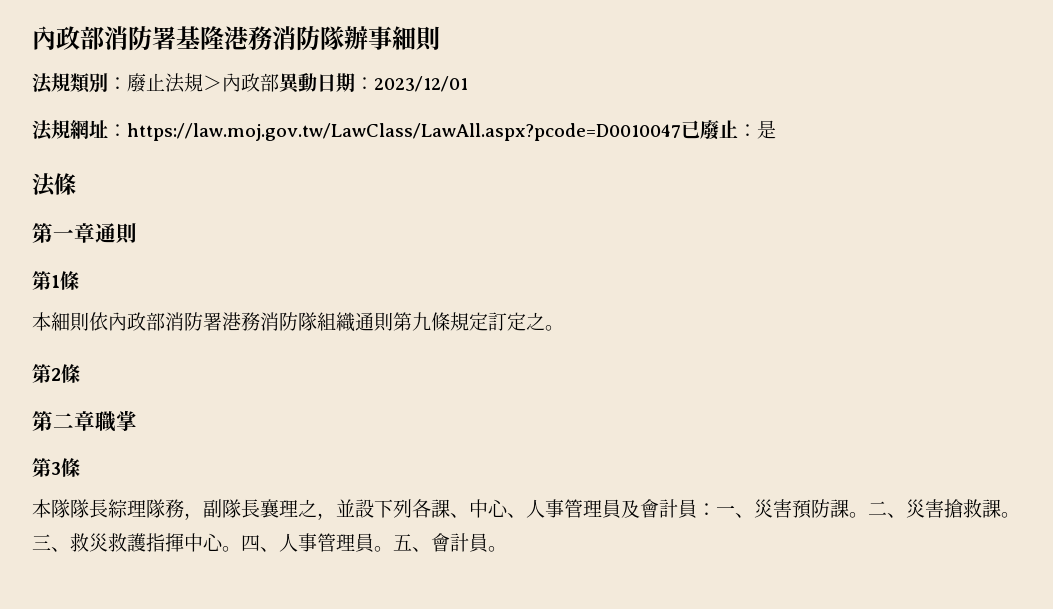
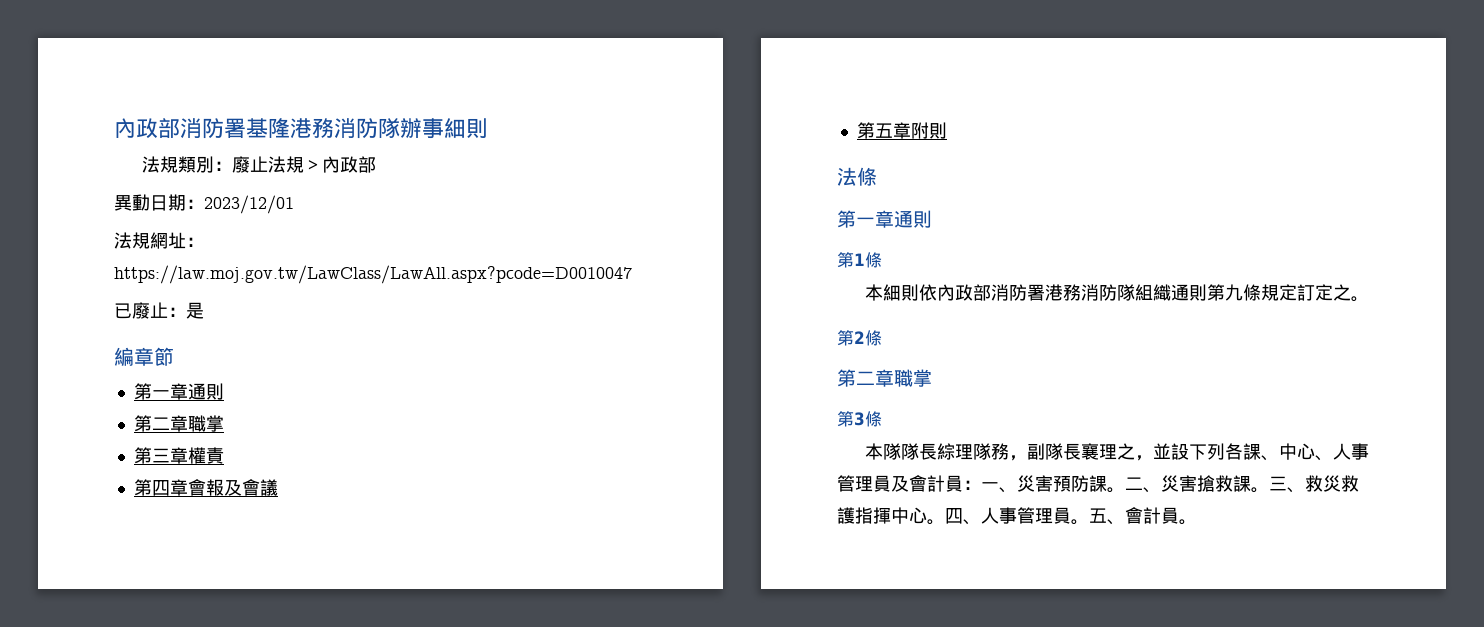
- 法規類別：廢止法規＞內政部異動日期：2023/12/01
+ 法規類別：廢止法規＞內政部
+ 異動日期：2023/12/01
- 法規網址：https://law.moj.gov.tw/LawClass/LawAll.aspx?pcode=D0010047已廢止：是
+ 法規網址：https://law.moj.gov.tw/LawClass/LawAll.aspx?pcode=D0010047
+ 已廢止：是
+ 編章節
+ 第一章通則
+ 第二章職掌
+ 第三章權責
+ 第四章會報及會議
+ 第五章附則

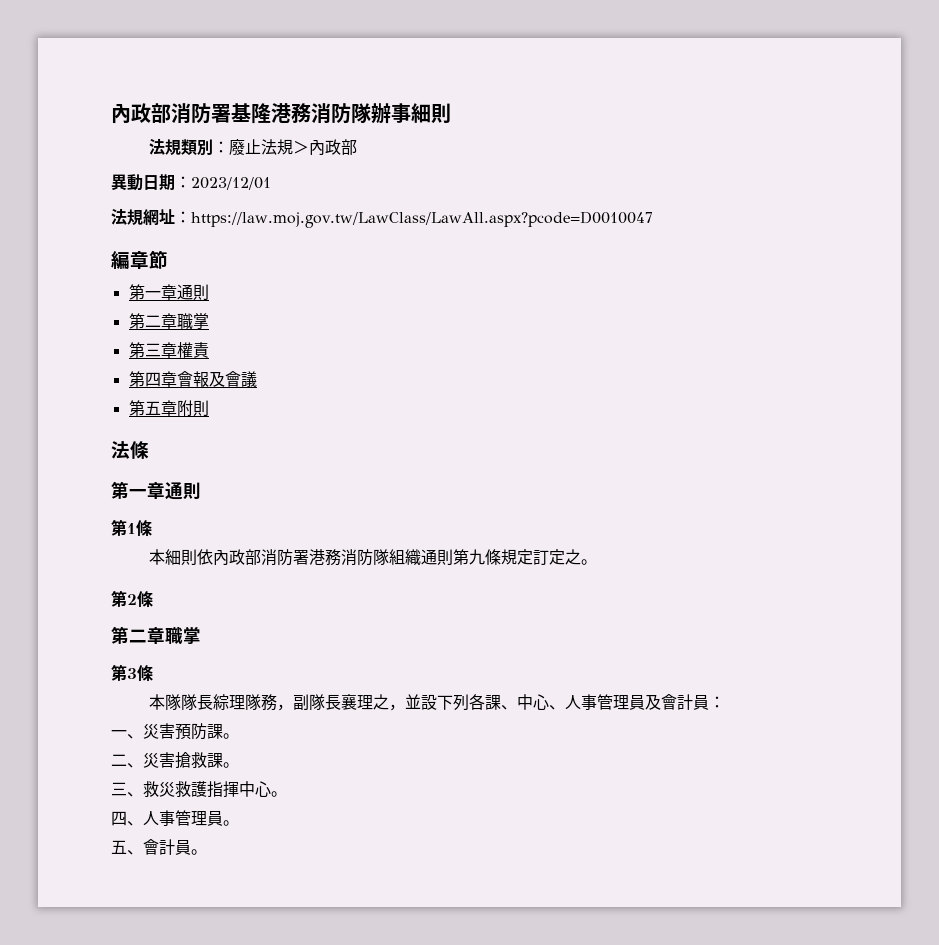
- 已廢止：是
- 本隊隊長綜理隊務，副隊長襄理之，並設下列各課、中心、人事管理員及會計員：一、災害預防課。二、災害搶救課。三、救災救護指揮中心。四、人事管理員。五、會計員。
+ 本隊隊長綜理隊務，副隊長襄理之，並設下列各課、中心、人事管理員及會計員：
+ 一、災害預防課。
+ 二、災害搶救課。
+ 三、救災救護指揮中心。
+ 四、人事管理員。
+ 五、會計員。

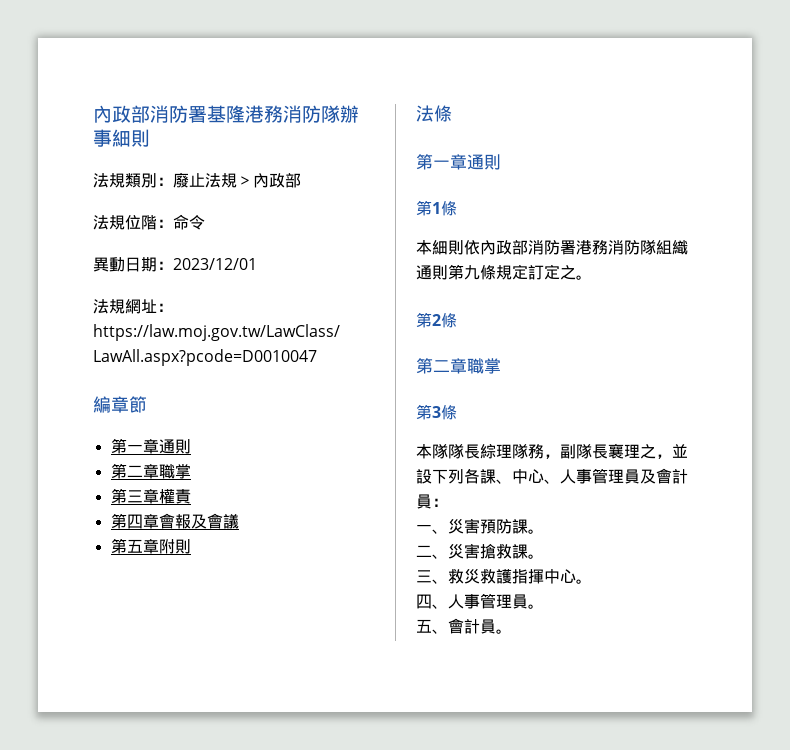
+ 法規位階：命令

